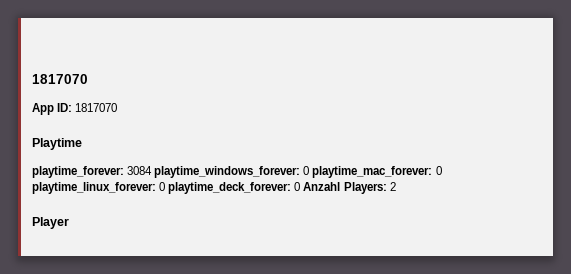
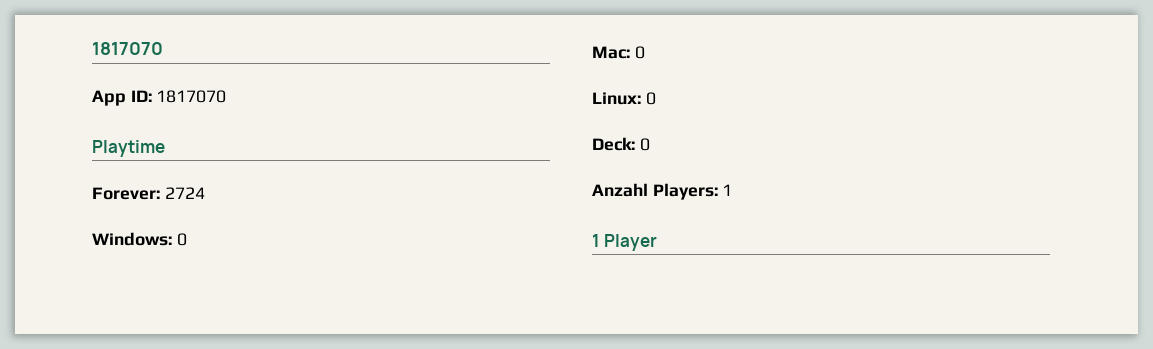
- playtime_forever: 3084 playtime_windows_forever: 0 playtime_mac_forever: 0 playtime_linux_forever: 0 playtime_deck_forever: 0 Anzahl Players: 2
- Player
+ Forever: 2724
+ Windows: 0
+ Mac: 0
+ Linux: 0
+ Deck: 0
+ Anzahl Players: 1
+ 1 Player

